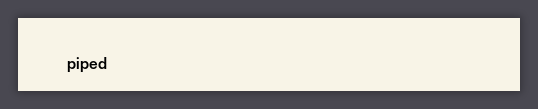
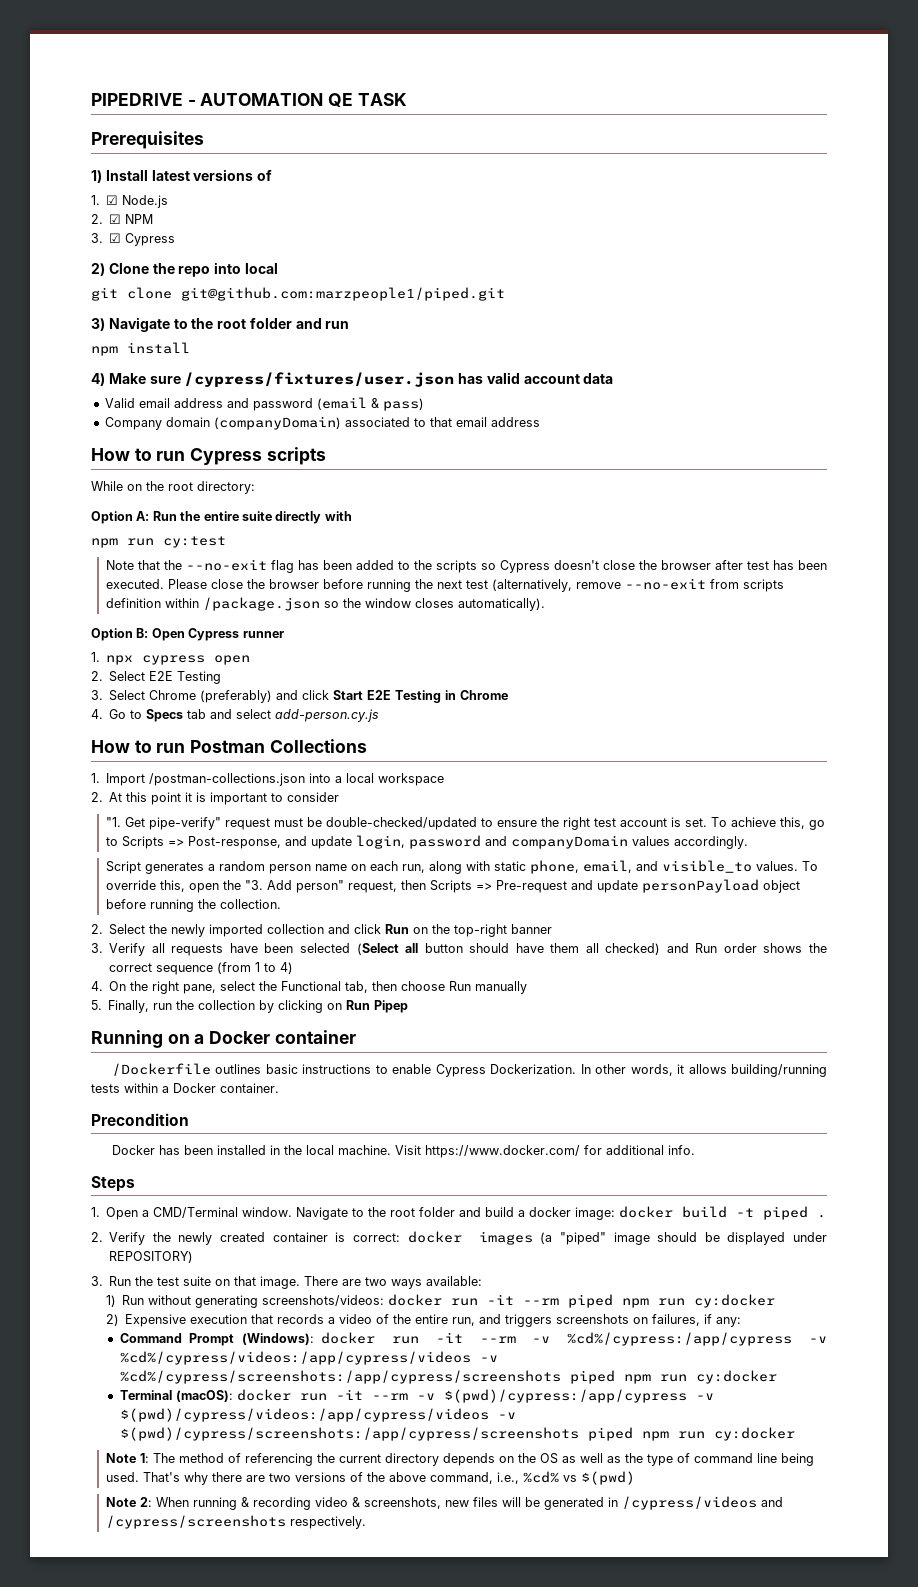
- piped
+ PIPEDRIVE - AUTOMATION QE TASK
+ Prerequisites
+ 1) Install latest versions of
+ 1. ☑ Node.js
+ 2. ☑ NPM
+ 3. ☑ Cypress
+ 2) Clone the repo into local
+ git clone git@github.com:marzpeople1/piped.git
+ 3) Navigate to the root folder and run
+ npm install
+ 4) Make sure /cypress/fixtures/user.json has valid account data
+ Valid email address and password (email & pass)
+ Company domain (companyDomain) associated to that email address
+ How to run Cypress scripts
+ While on the root directory:
+ Option A: Run the entire suite directly with
+ npm run cy:test
+ Note that the --no-exit flag has been added to the scripts so Cypress doesn't close the browser after test has been executed. Please close the browser before running the next test (alternatively, remove --no-exit from scripts definition within /package.json so the window closes automatically).
+ Option B: Open Cypress runner
+ 1. npx cypress open
+ 2. Select E2E Testing
+ 3. Select Chrome (preferably) and click Start E2E Testing in Chrome
+ 4. Go to Specs tab and select add-person.cy.js
+ How to run Postman Collections
+ 1. Import /postman-collections.json into a local workspace
+ 2. At this point it is important to consider
+ "1. Get pipe-verify" request must be double-checked/updated to ensure the right test account is set. To achieve this, go to Scripts => Post-response, and update login, password and companyDomain values accordingly.
+ Script generates a random person name on each run, along with static phone, email, and visible_to values. To override this, open the "3. Add person" request, then Scripts => Pre-request and update personPayload object before running the collection.
+ 2. Select the newly imported collection and click Run on the top-right banner
+ 3. Verify all requests have been selected (Select all button should have them all checked) and Run order shows the correct sequence (from 1 to 4)
+ 4. On the right pane, select the Functional tab, then choose Run manually
+ 5. Finally, run the collection by clicking on Run Pipep
+ Running on a Docker container
+ /Dockerfile outlines basic instructions to enable Cypress Dockerization. In other words, it allows building/running tests within a Docker container.
+ Precondition
+ Docker has been installed in the local machine. Visit https://www.docker.com/ for additional info.
+ Steps
+ 1. Open a CMD/Terminal window. Navigate to the root folder and build a docker image: docker build -t piped .
+ 2. Verify the newly created container is correct: docker images (a "piped" image should be displayed under REPOSITORY)
+ 3. Run the test suite on that image. There are two ways available:
+ 1) Run without generating screenshots/videos: docker run -it --rm piped npm run cy:docker
+ 2) Expensive execution that records a video of the entire run, and triggers screenshots on failures, if any:
+ Command Prompt (Windows): docker run -it --rm -v %cd%/cypress:/app/cypress -v %cd%/cypress/videos:/app/cypress/videos -v %cd%/cypress/screenshots:/app/cypress/screenshots piped npm run cy:docker
+ Terminal (macOS): docker run -it --rm -v $(pwd)/cypress:/app/cypress -v $(pwd)/cypress/videos:/app/cypress/videos -v $(pwd)/cypress/screenshots:/app/cypress/screenshots piped npm run cy:docker
+ Note 1: The method of referencing the current directory depends on the OS as well as the type of command line being used. That's why there are two versions of the above command, i.e., %cd% vs $(pwd)
+ Note 2: When running & recording video & screenshots, new files will be generated in /cypress/videos and /cypress/screenshots respectively.

